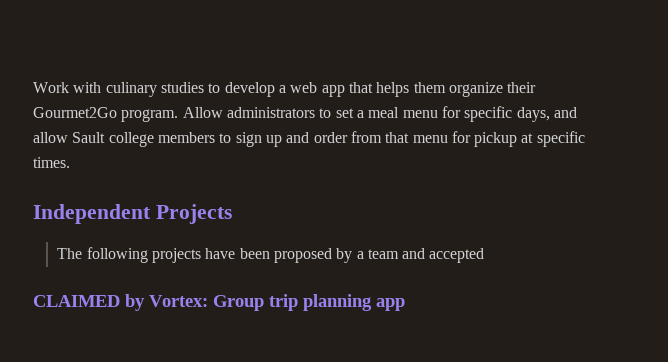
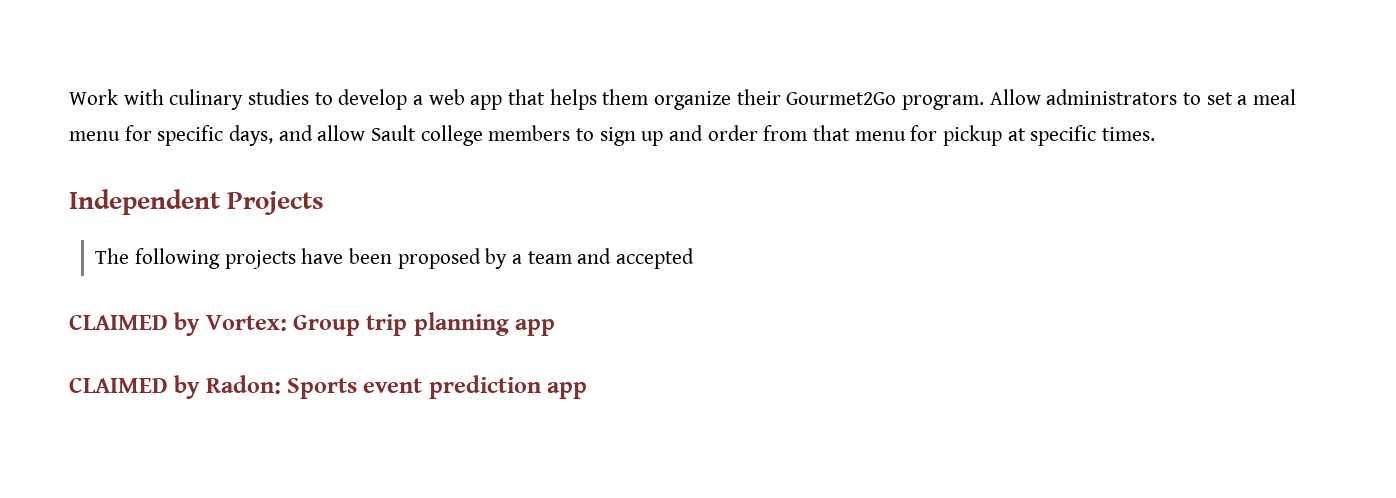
+ CLAIMED by Radon: Sports event prediction app

